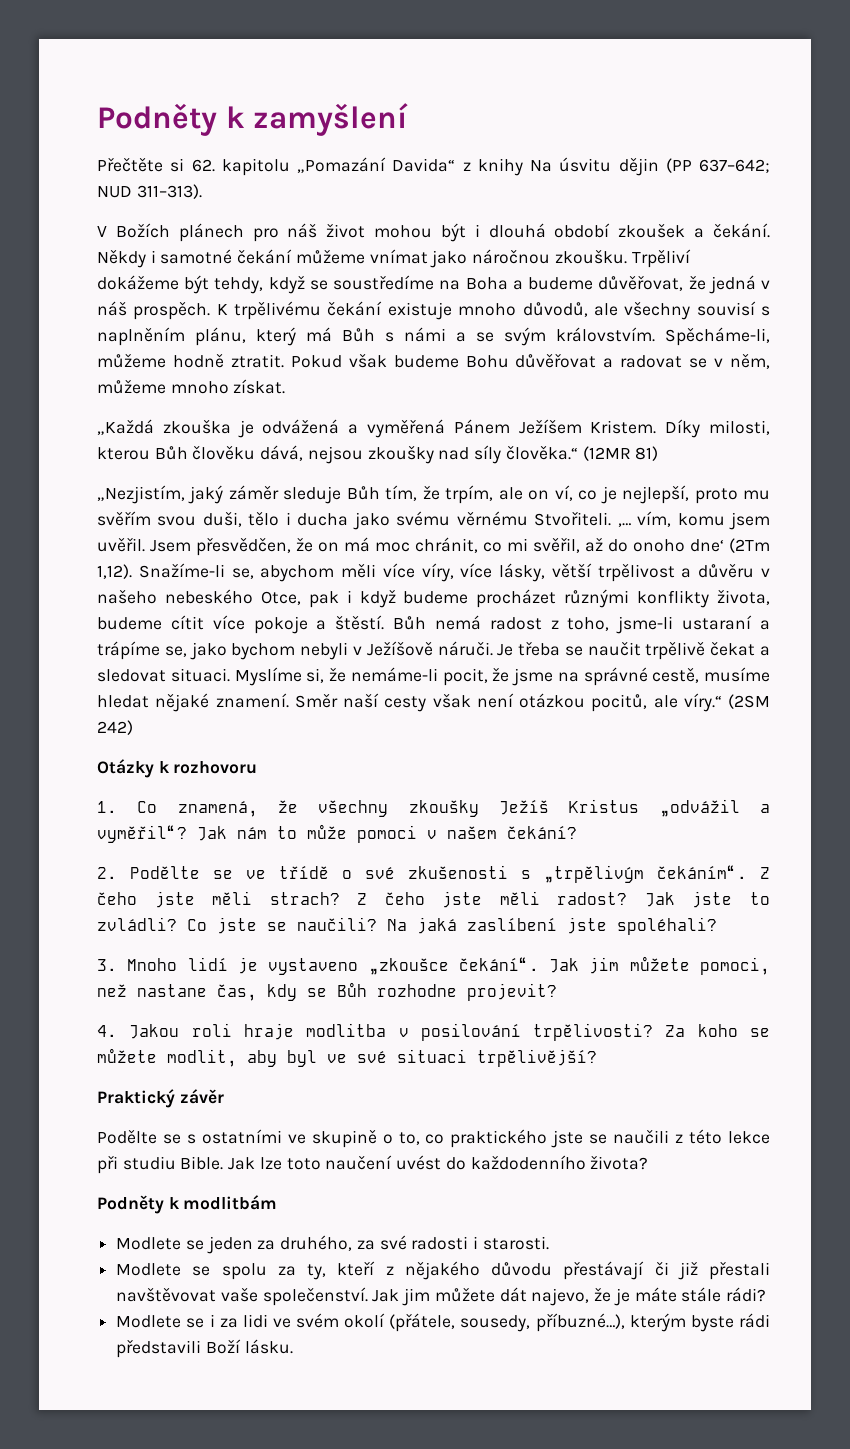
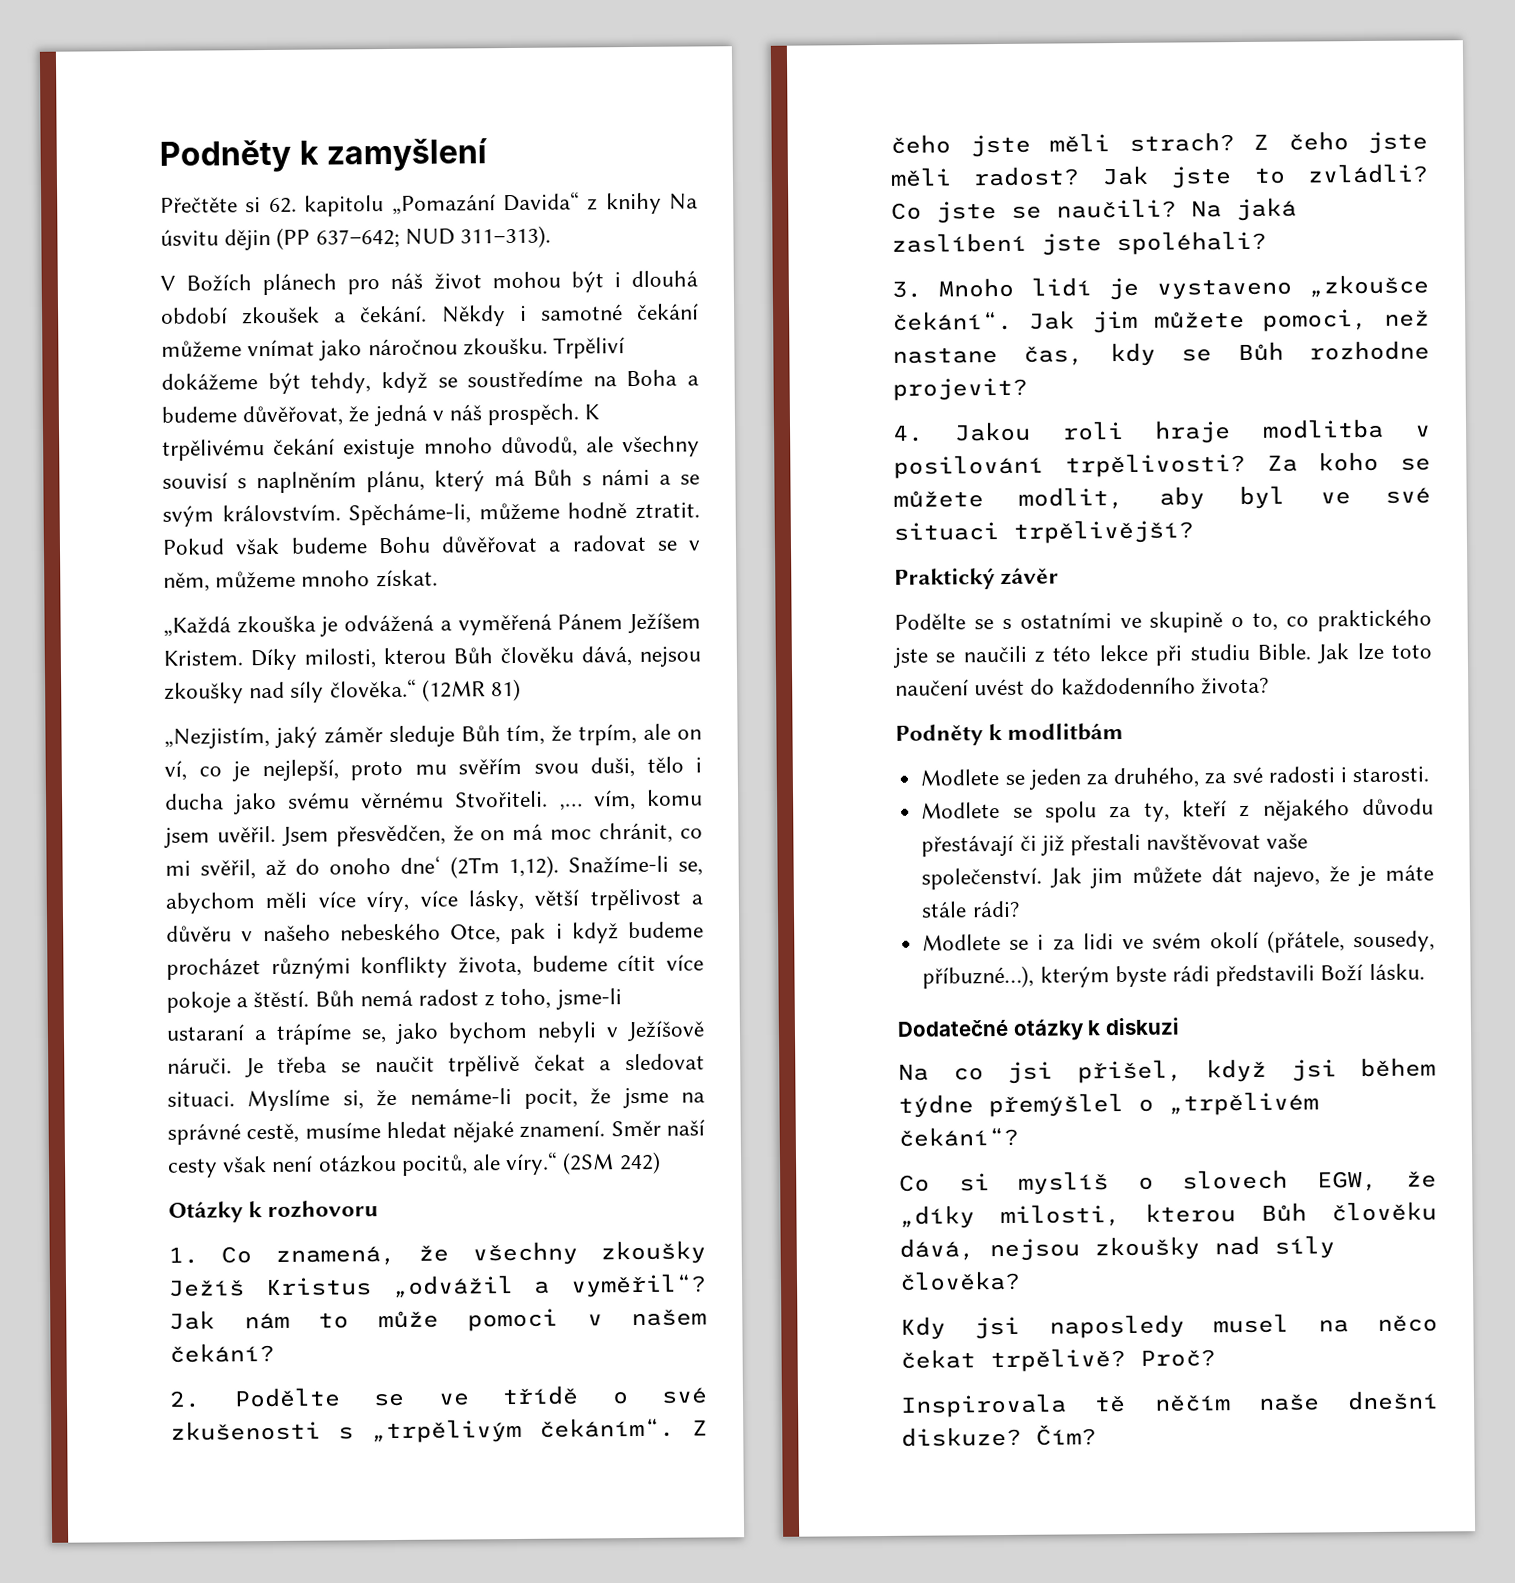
+ Dodatečné otázky k diskuzi
+ Na co jsi přišel, když jsi během týdne přemýšlel o „trpělivém čekání“?
+ Co si myslíš o slovech EGW, že „díky milosti, kterou Bůh člověku dává, nejsou zkoušky nad síly člověka?
+ Kdy jsi naposledy musel na něco čekat trpělivě? Proč?
+ Inspirovala tě něčím naše dnešní diskuze? Čím?

